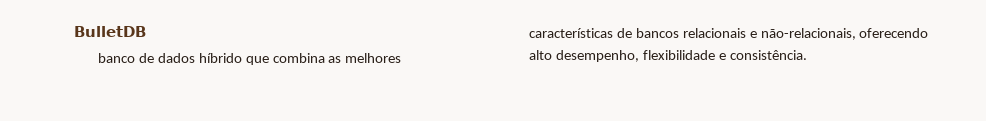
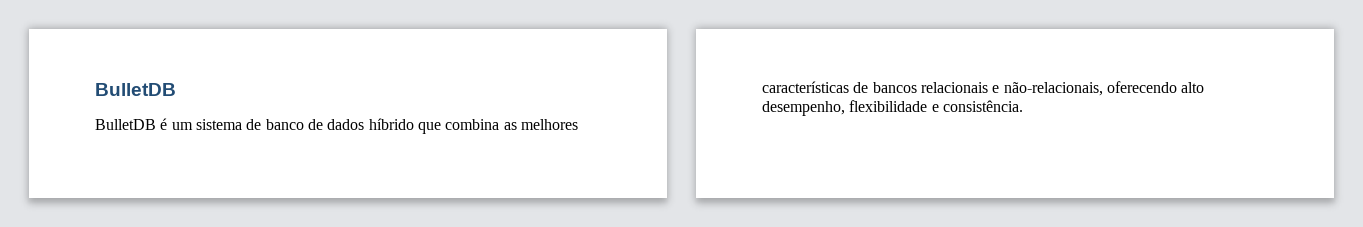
- banco de dados híbrido que combina as melhores características de bancos relacionais e não-relacionais, oferecendo alto desempenho, flexibilidade e consistência.
+ BulletDB é um sistema de banco de dados híbrido que combina as melhores características de bancos relacionais e não-relacionais, oferecendo alto desempenho, flexibilidade e consistência.

